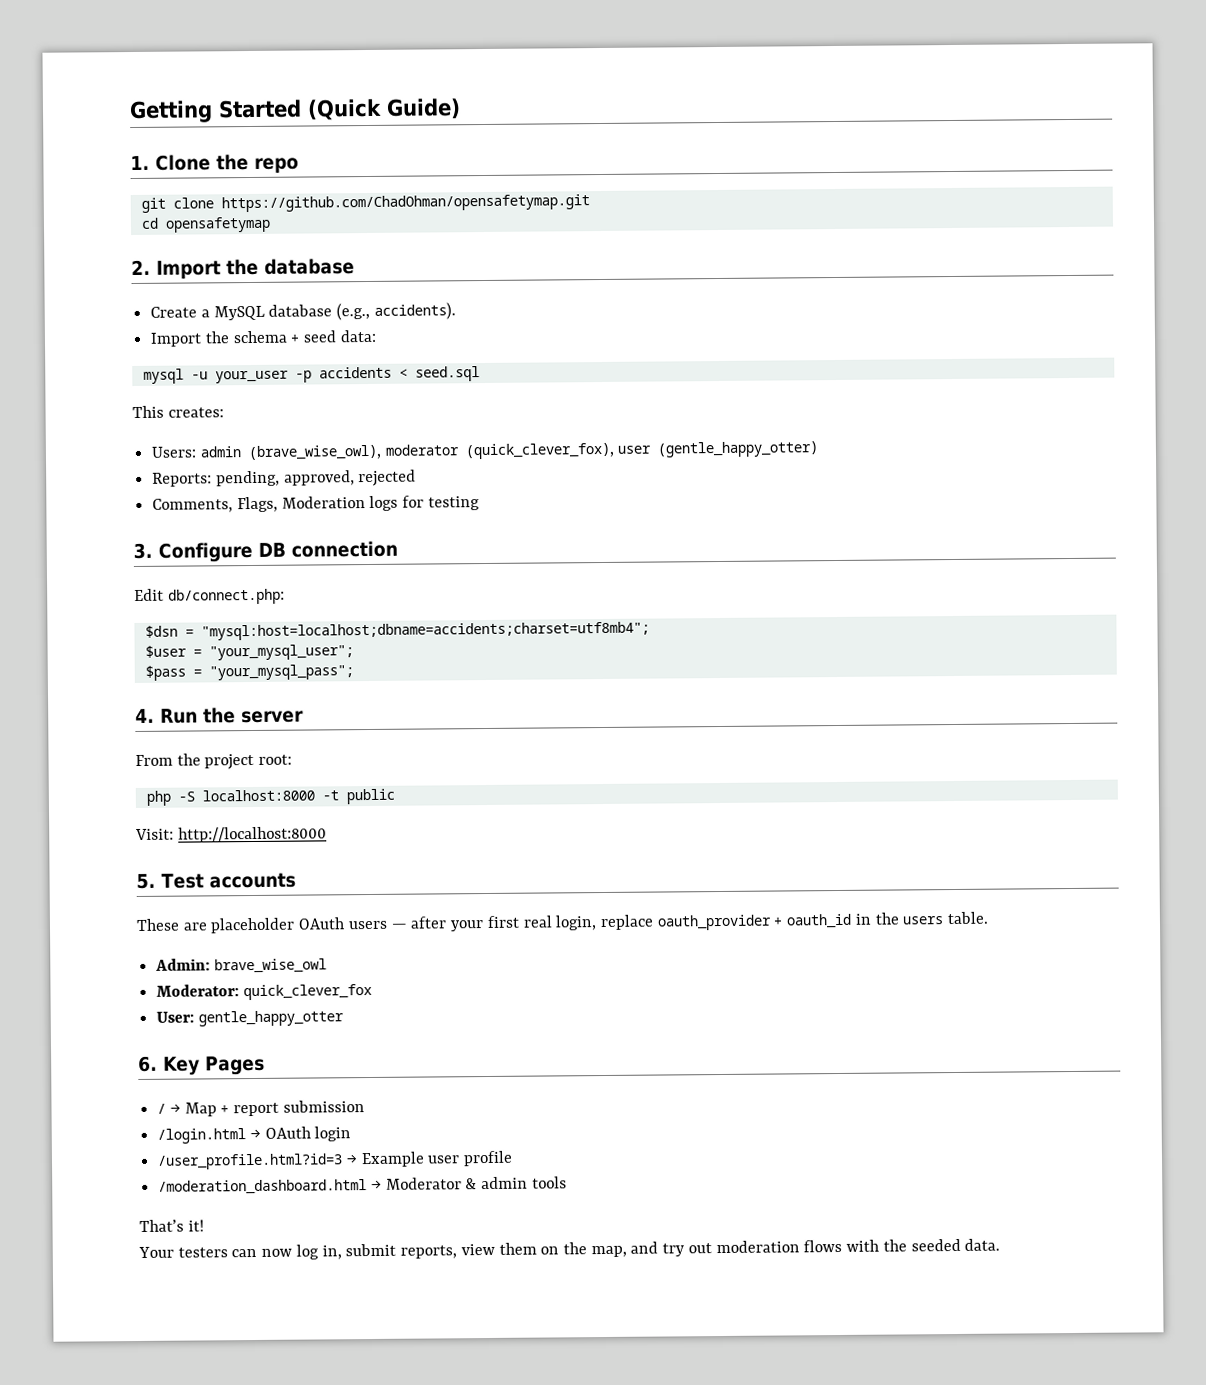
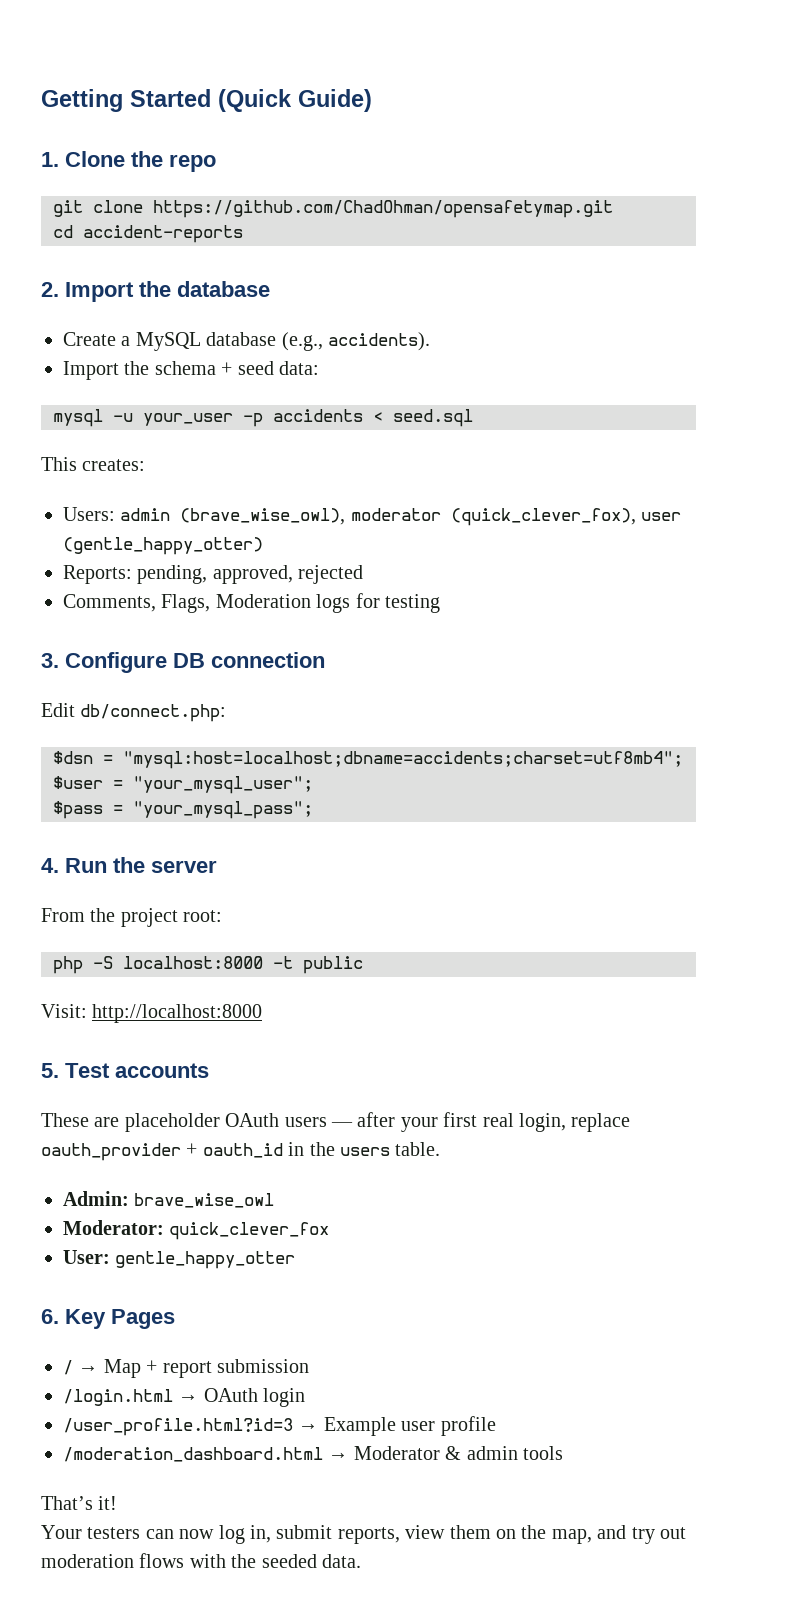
- cd opensafetymap
+ cd accident-reports

